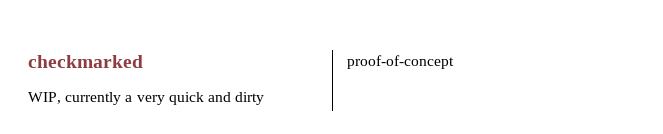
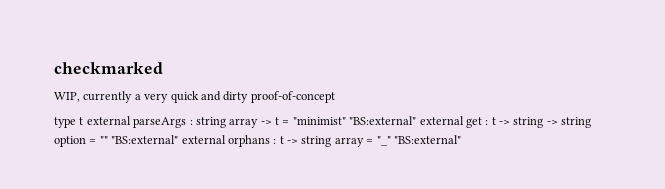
+ type t external parseArgs : string array -> t = "minimist" "BS:external" external get : t -> string -> string option = "" "BS:external" external orphans : t -> string array = "_" "BS:external"

